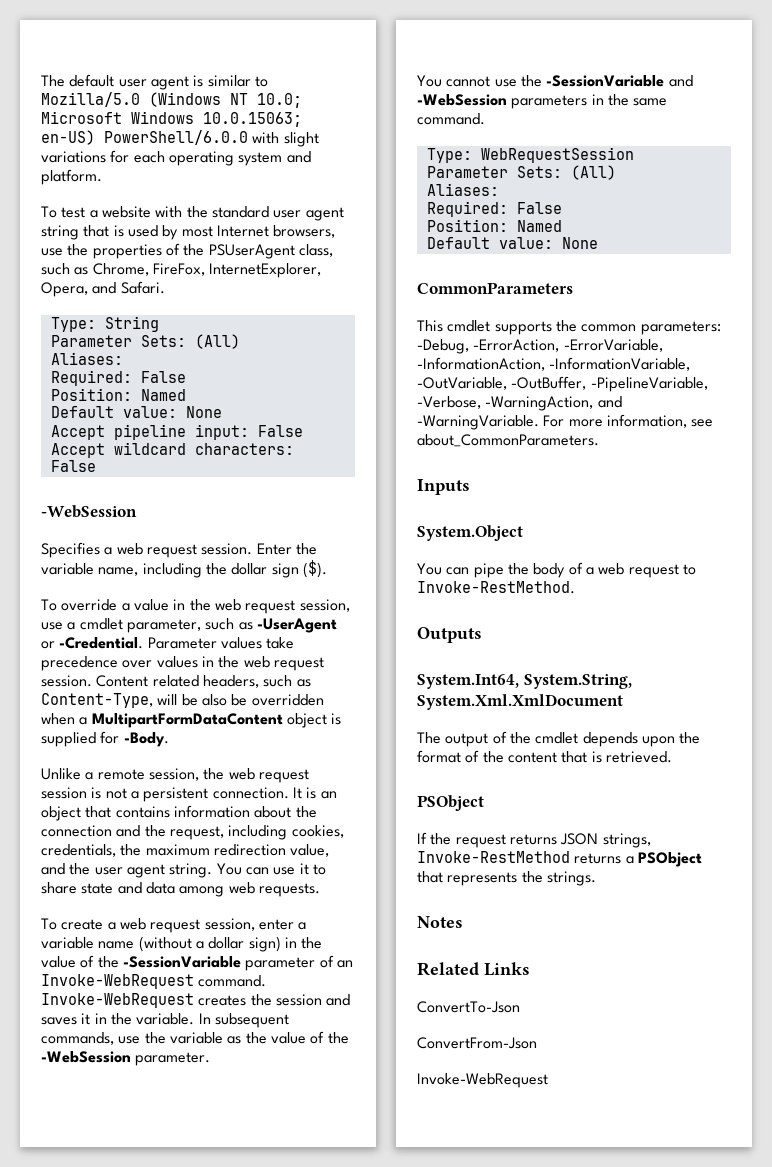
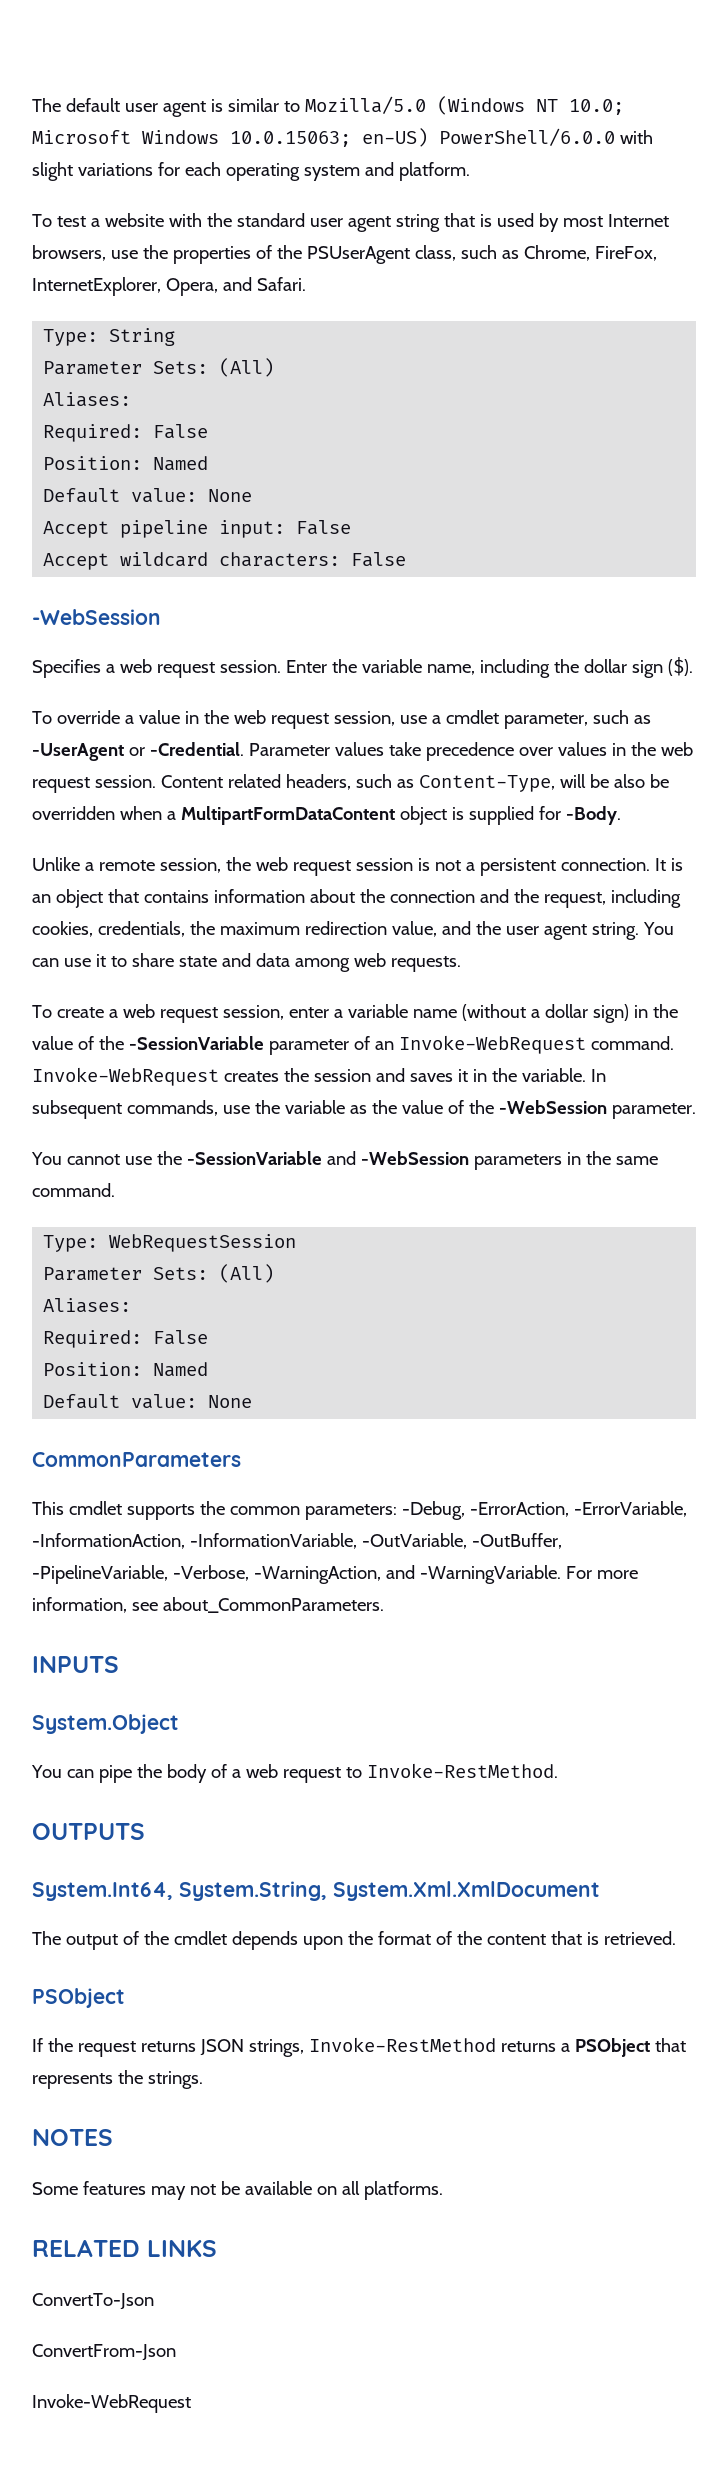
- Inputs
+ INPUTS
- Outputs
+ OUTPUTS
- Notes
- Related Links
+ NOTES
+ Some features may not be available on all platforms.
+ RELATED LINKS

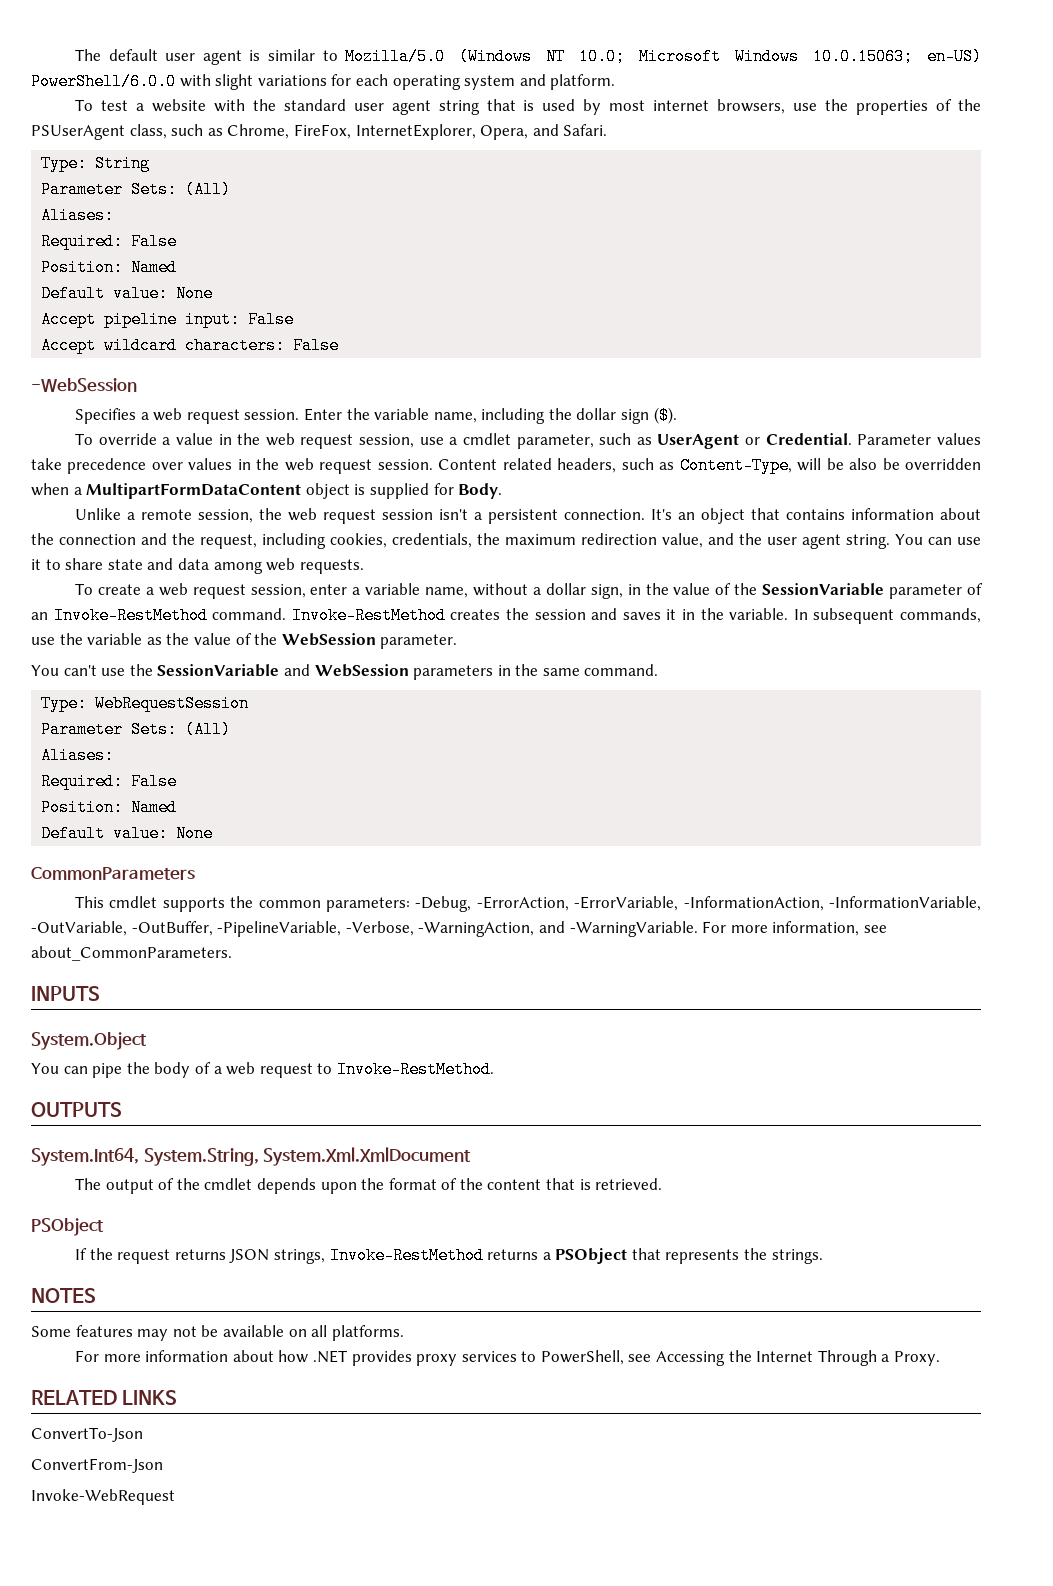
- To test a website with the standard user agent string that is used by most Internet browsers, use the properties of the PSUserAgent class, such as Chrome, FireFox, InternetExplorer, Opera, and Safari.
+ To test a website with the standard user agent string that is used by most internet browsers, use the properties of the PSUserAgent class, such as Chrome, FireFox, InternetExplorer, Opera, and Safari.
- To override a value in the web request session, use a cmdlet parameter, such as -UserAgent or -Credential.
+ To override a value in the web request session, use a cmdlet parameter, such as UserAgent or Credential.
- Content related headers, such as Content-Type, will be also be overridden when a MultipartFormDataContent object is supplied for -Body.
+ Content related headers, such as Content-Type, will be also be overridden when a MultipartFormDataContent object is supplied for Body.
- Unlike a remote session, the web request session is not a persistent connection.
+ Unlike a remote session, the web request session isn't a persistent connection.
- It is an object that contains information about the connection and the request, including cookies, credentials, the maximum redirection value, and the user agent string.
+ It's an object that contains information about the connection and the request, including cookies, credentials, the maximum redirection value, and the user agent string.
- To create a web request session, enter a variable name (without a dollar sign) in the value of the -SessionVariable parameter of an Invoke-WebRequest command. Invoke-WebRequest creates the session and saves it in the variable.
+ To create a web request session, enter a variable name, without a dollar sign, in the value of the SessionVariable parameter of an Invoke-RestMethod command. Invoke-RestMethod creates the session and saves it in the variable.
- In subsequent commands, use the variable as the value of the -WebSession parameter.
+ In subsequent commands, use the variable as the value of the WebSession parameter.
- You cannot use the -SessionVariable and -WebSession parameters in the same command.
+ You can't use the SessionVariable and WebSession parameters in the same command.
+ For more information about how .NET provides proxy services to PowerShell, see Accessing the Internet Through a Proxy.

